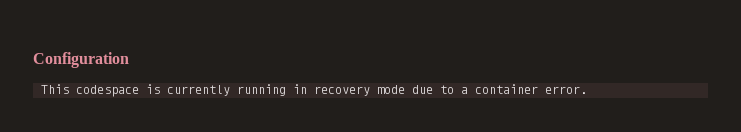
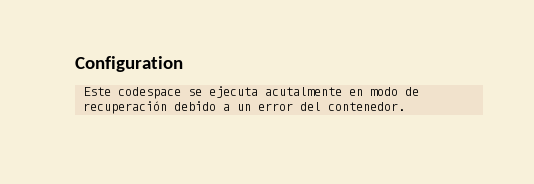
- This codespace is currently running in recovery mode due to a container error.
+ Este codespace se ejecuta acutalmente en modo de recuperación debido a un error del contenedor.

